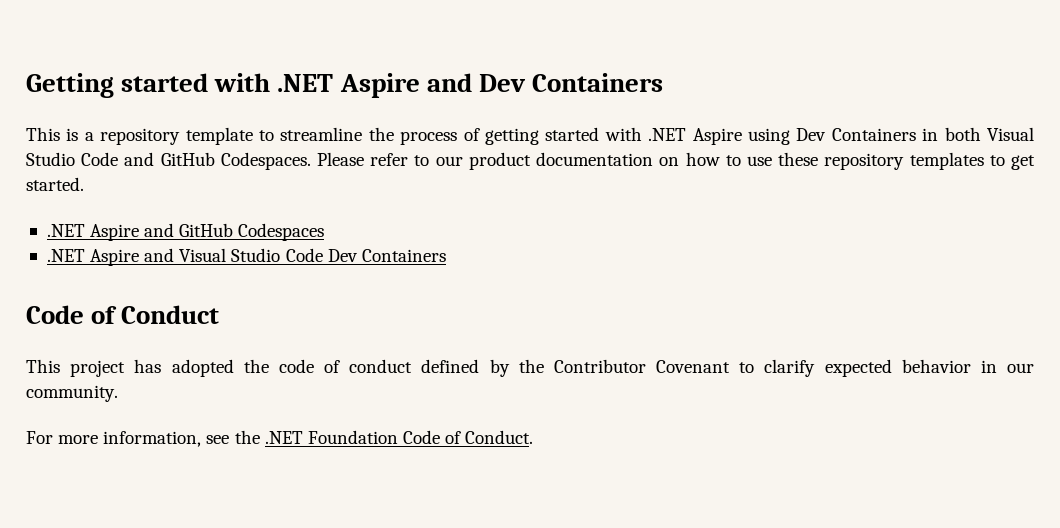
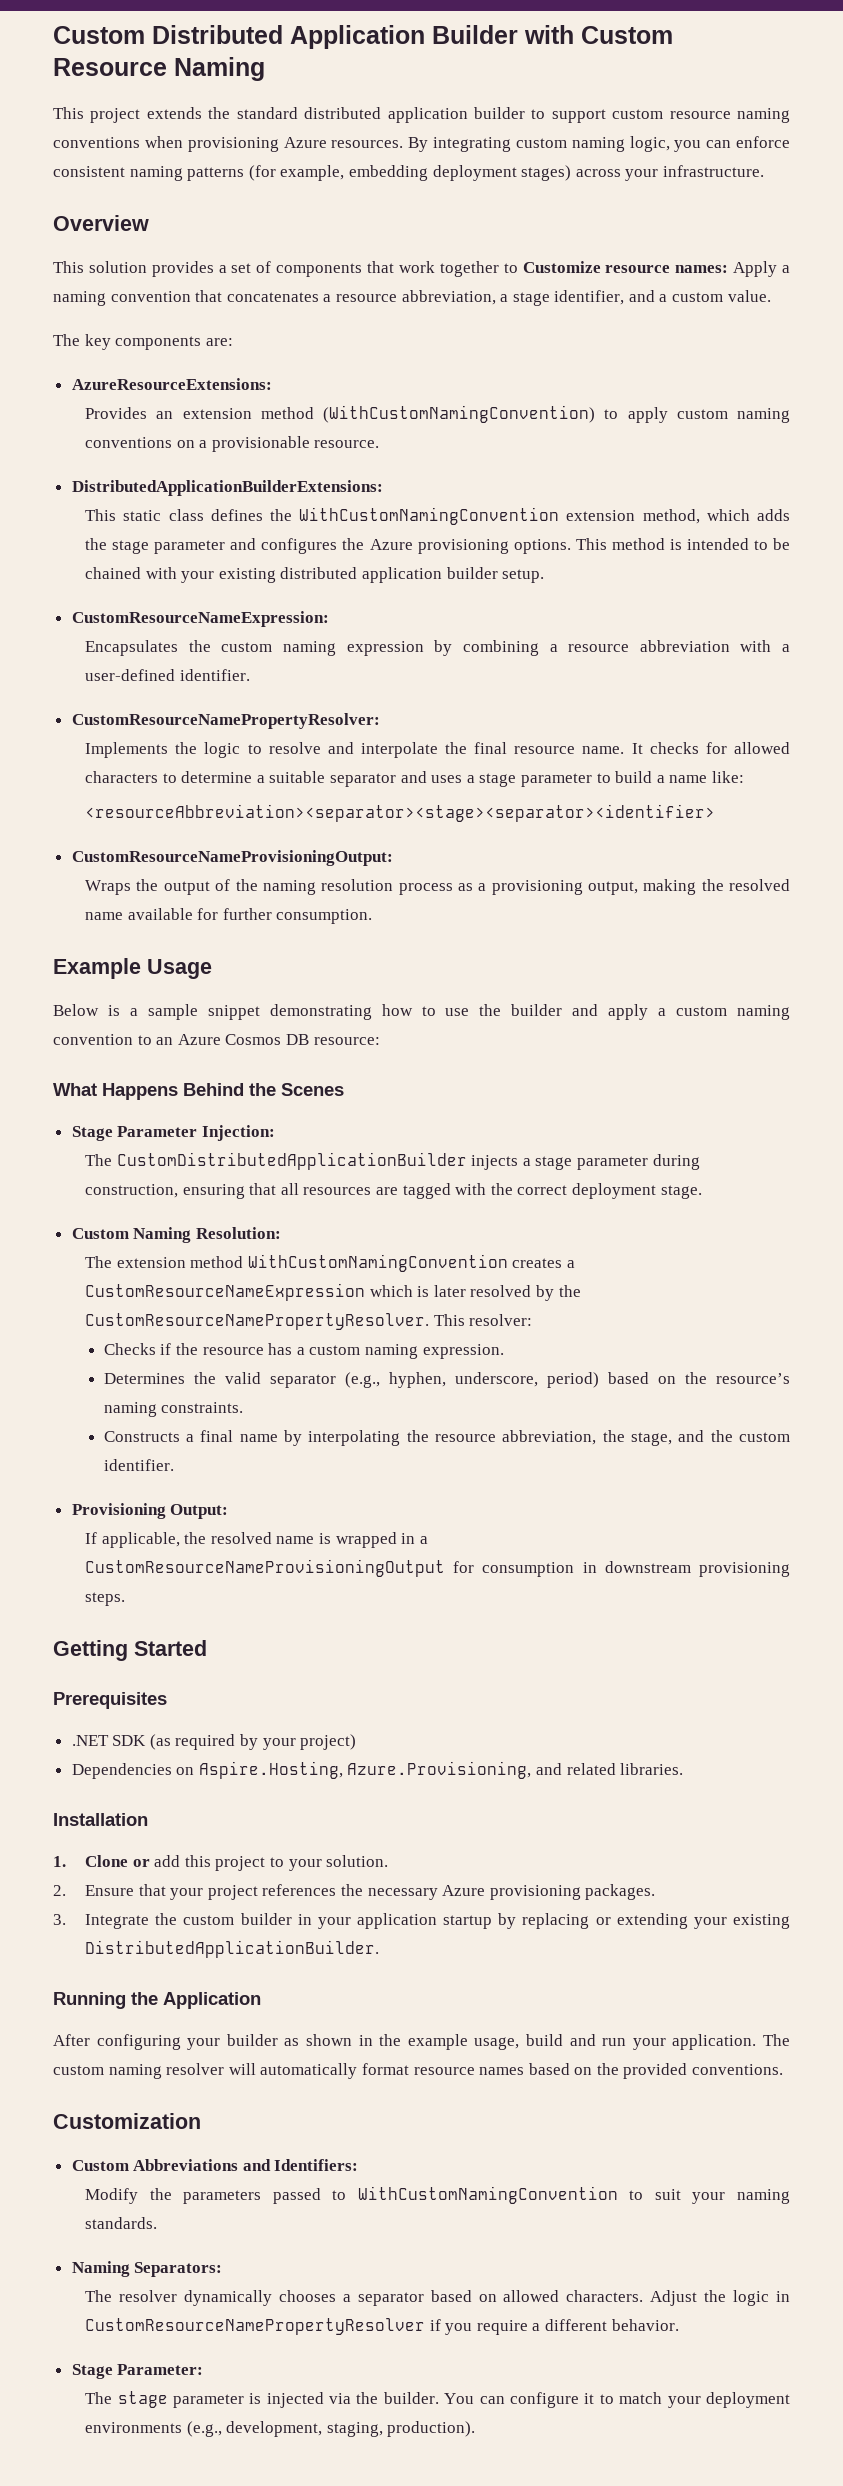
- Getting started with .NET Aspire and Dev Containers
- This is a repository template to streamline the process of getting started with .NET Aspire using Dev Containers in both Visual Studio Code and GitHub Codespaces. Please refer to our product documentation on how to use these repository templates to get started.
- .NET Aspire and GitHub Codespaces
- .NET Aspire and Visual Studio Code Dev Containers
- Code of Conduct
- This project has adopted the code of conduct defined by the Contributor Covenant to clarify expected behavior in our community.
- For more information, see the .NET Foundation Code of Conduct.
+ Custom Distributed Application Builder with Custom Resource Naming
+ This project extends the standard distributed application builder to support custom resource naming conventions when provisioning Azure resources. By integrating custom naming logic, you can enforce consistent naming patterns (for example, embedding deployment stages) across your infrastructure.
+ Overview
+ This solution provides a set of components that work together to Customize resource names: Apply a naming convention that concatenates a resource abbreviation, a stage identifier, and a custom value.
+ The key components are:
+ AzureResourceExtensions:
+ Provides an extension method (WithCustomNamingConvention) to apply custom naming conventions on a provisionable resource.
+ DistributedApplicationBuilderExtensions:
+ This static class defines the WithCustomNamingConvention extension method, which adds the stage parameter and configures the Azure provisioning options. This method is intended to be chained with your existing distributed application builder setup.
+ CustomResourceNameExpression:
+ Encapsulates the custom naming expression by combining a resource abbreviation with a user-defined identifier.
+ CustomResourceNamePropertyResolver:
+ Implements the logic to resolve and interpolate the final resource name. It checks for allowed characters to determine a suitable separator and uses a stage parameter to build a name like:
+ <resourceAbbreviation><separator><stage><separator><identifier>
+ CustomResourceNameProvisioningOutput:
+ Wraps the output of the naming resolution process as a provisioning output, making the resolved name available for further consumption.
+ Example Usage
+ Below is a sample snippet demonstrating how to use the builder and apply a custom naming convention to an Azure Cosmos DB resource:
+ What Happens Behind the Scenes
+ Stage Parameter Injection:
+ The CustomDistributedApplicationBuilder injects a stage parameter during construction, ensuring that all resources are tagged with the correct deployment stage.
+ Custom Naming Resolution:
+ The extension method WithCustomNamingConvention creates a CustomResourceNameExpression which is later resolved by the CustomResourceNamePropertyResolver. This resolver:
+ Checks if the resource has a custom naming expression.
+ Determines the valid separator (e.g., hyphen, underscore, period) based on the resource’s naming constraints.
+ Constructs a final name by interpolating the resource abbreviation, the stage, and the custom identifier.
+ Provisioning Output:
+ If applicable, the resolved name is wrapped in a CustomResourceNameProvisioningOutput for consumption in downstream provisioning steps.
+ Getting Started
+ Prerequisites
+ .NET SDK (as required by your project)
+ Dependencies on Aspire.Hosting, Azure.Provisioning, and related libraries.
+ Installation
+ 1. Clone or add this project to your solution.
+ 2. Ensure that your project references the necessary Azure provisioning packages.
+ 3. Integrate the custom builder in your application startup by replacing or extending your existing DistributedApplicationBuilder.
+ Running the Application
+ After configuring your builder as shown in the example usage, build and run your application. The custom naming resolver will automatically format resource names based on the provided conventions.
+ Customization
+ Custom Abbreviations and Identifiers:
+ Modify the parameters passed to WithCustomNamingConvention to suit your naming standards.
+ Naming Separators:
+ The resolver dynamically chooses a separator based on allowed characters. Adjust the logic in CustomResourceNamePropertyResolver if you require a different behavior.
+ Stage Parameter:
+ The stage parameter is injected via the builder. You can configure it to match your deployment environments (e.g., development, staging, production).

